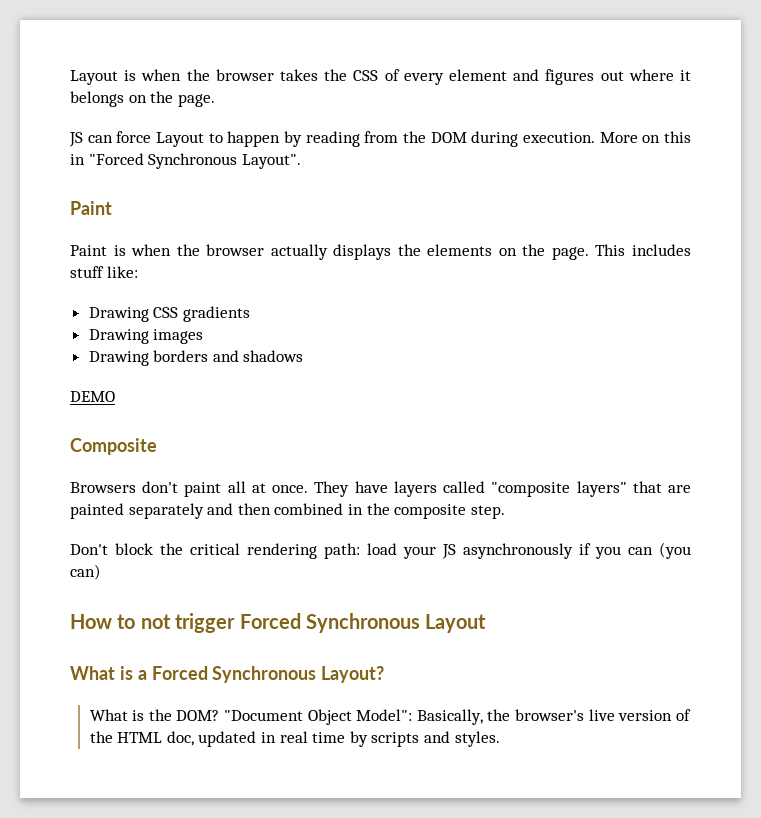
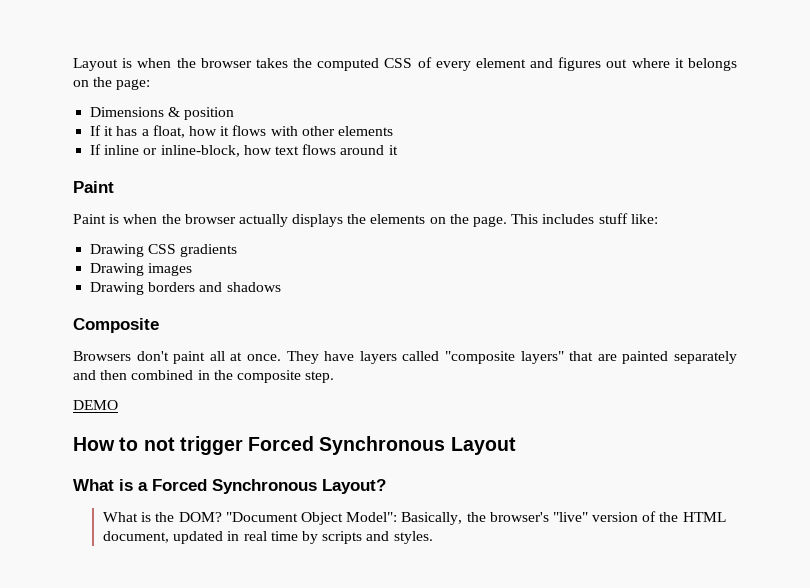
- Layout is when the browser takes the CSS of every element and figures out where it belongs on the page.
- JS can force Layout to happen by reading from the DOM during execution. More on this in "Forced Synchronous Layout".
+ Layout is when the browser takes the computed CSS of every element and figures out where it belongs on the page:
+ Dimensions & position
+ If it has a float, how it flows with other elements
+ If inline or inline-block, how text flows around it
- DEMO
- Don't block the critical rendering path: load your JS asynchronously if you can (you can)
+ DEMO
- "Document Object Model": Basically, the browser's live version of the HTML doc, updated in real time by scripts and styles.
+ "Document Object Model": Basically, the browser's "live" version of the HTML document, updated in real time by scripts and styles.

